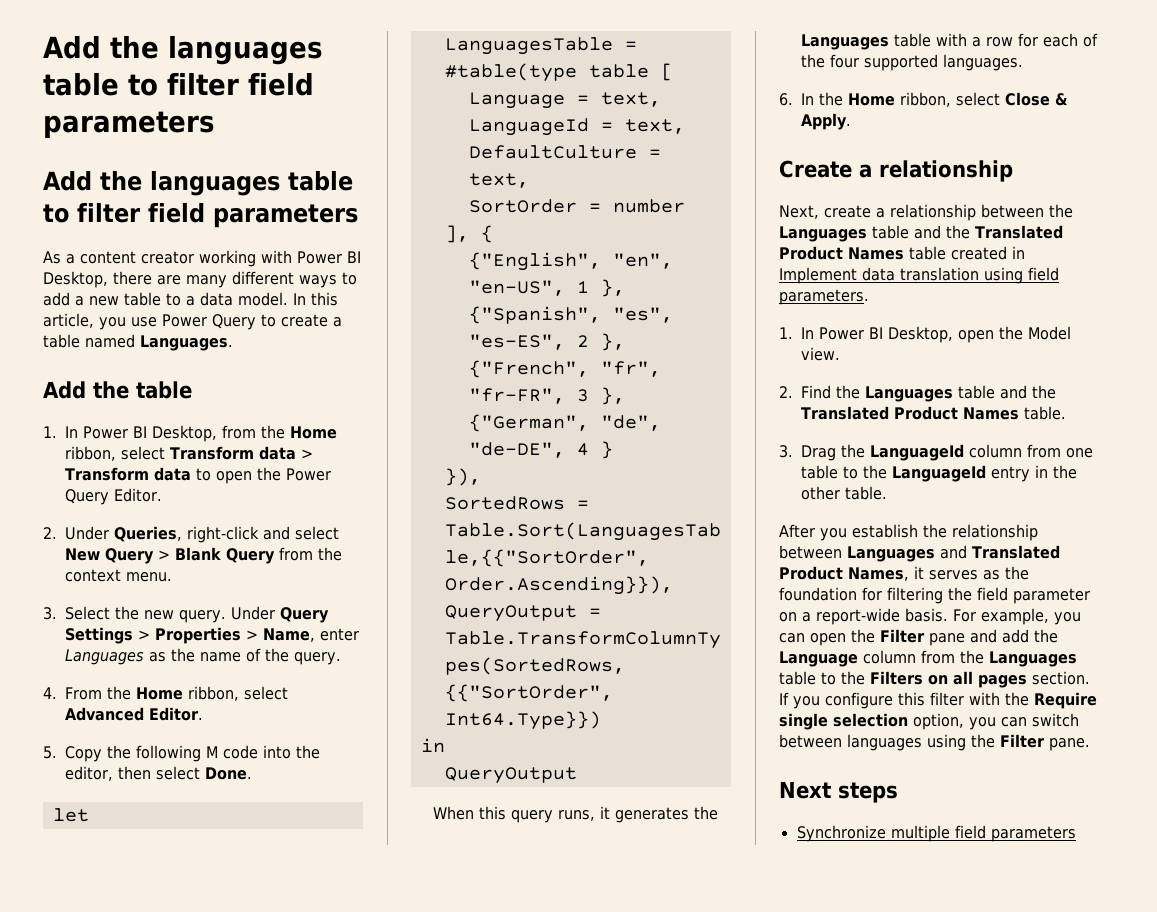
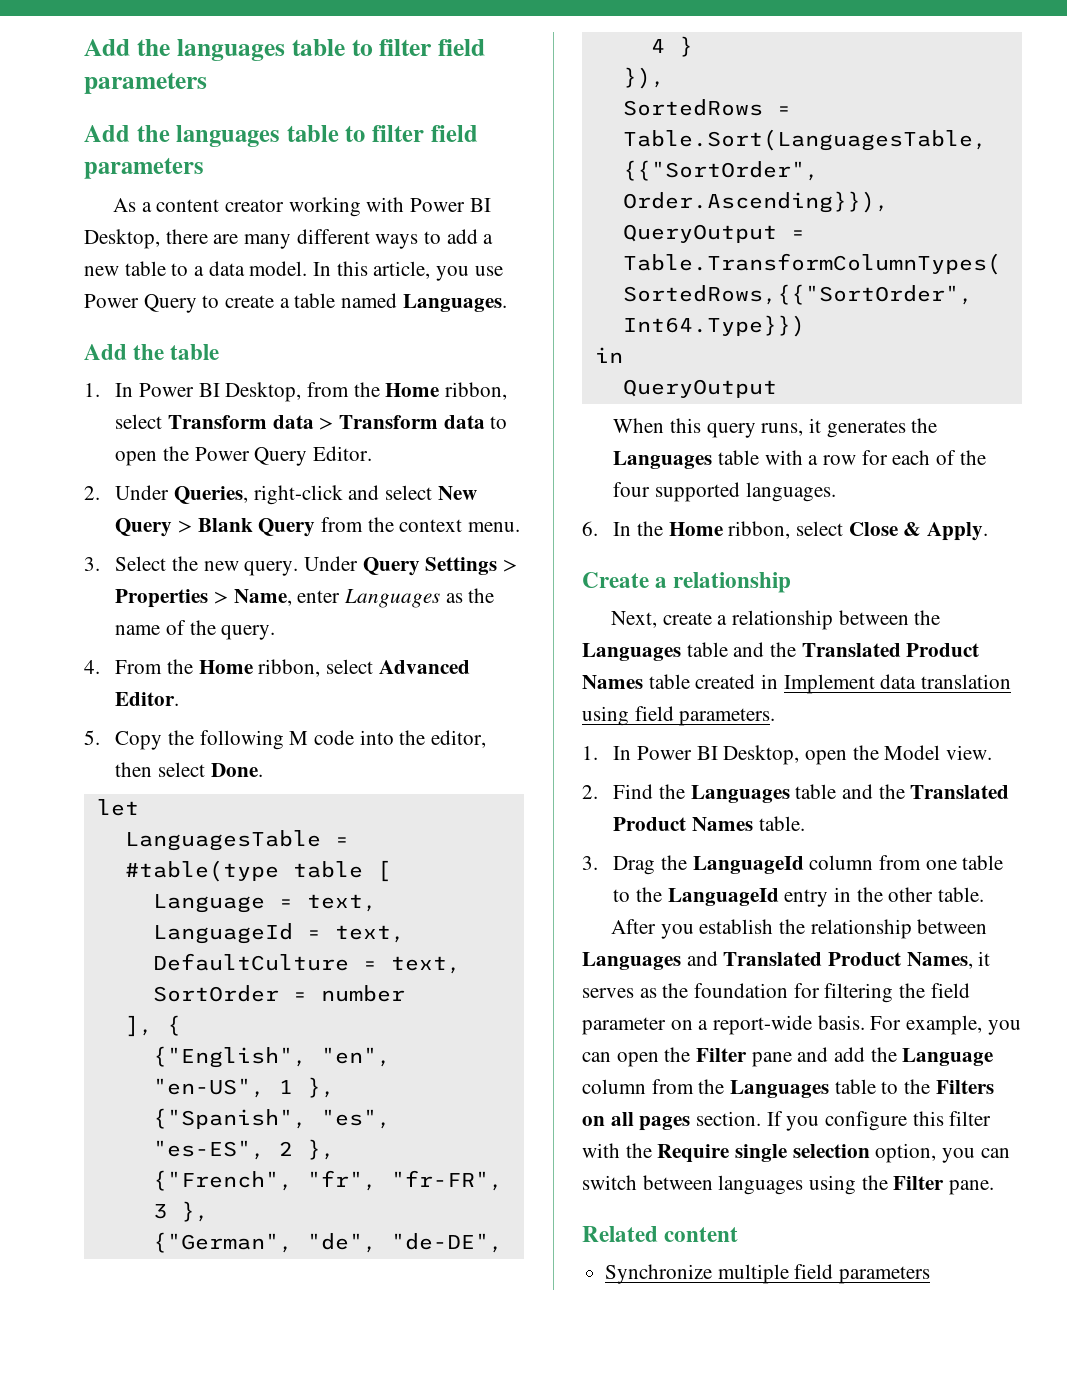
- Next steps
+ Related content

